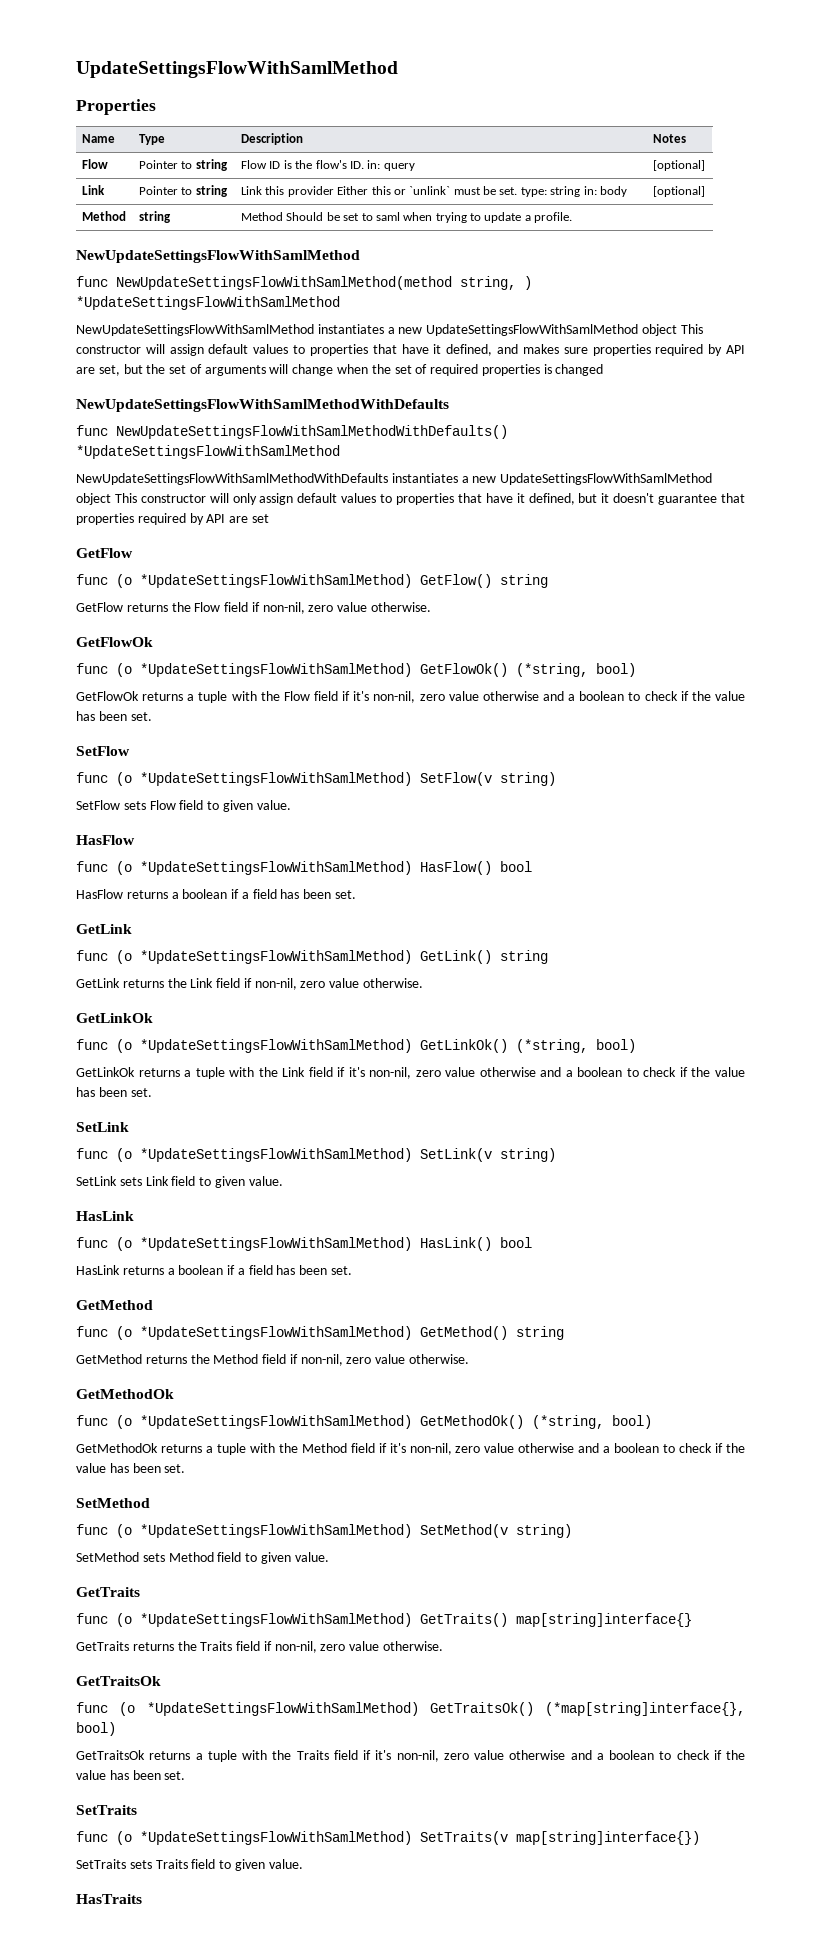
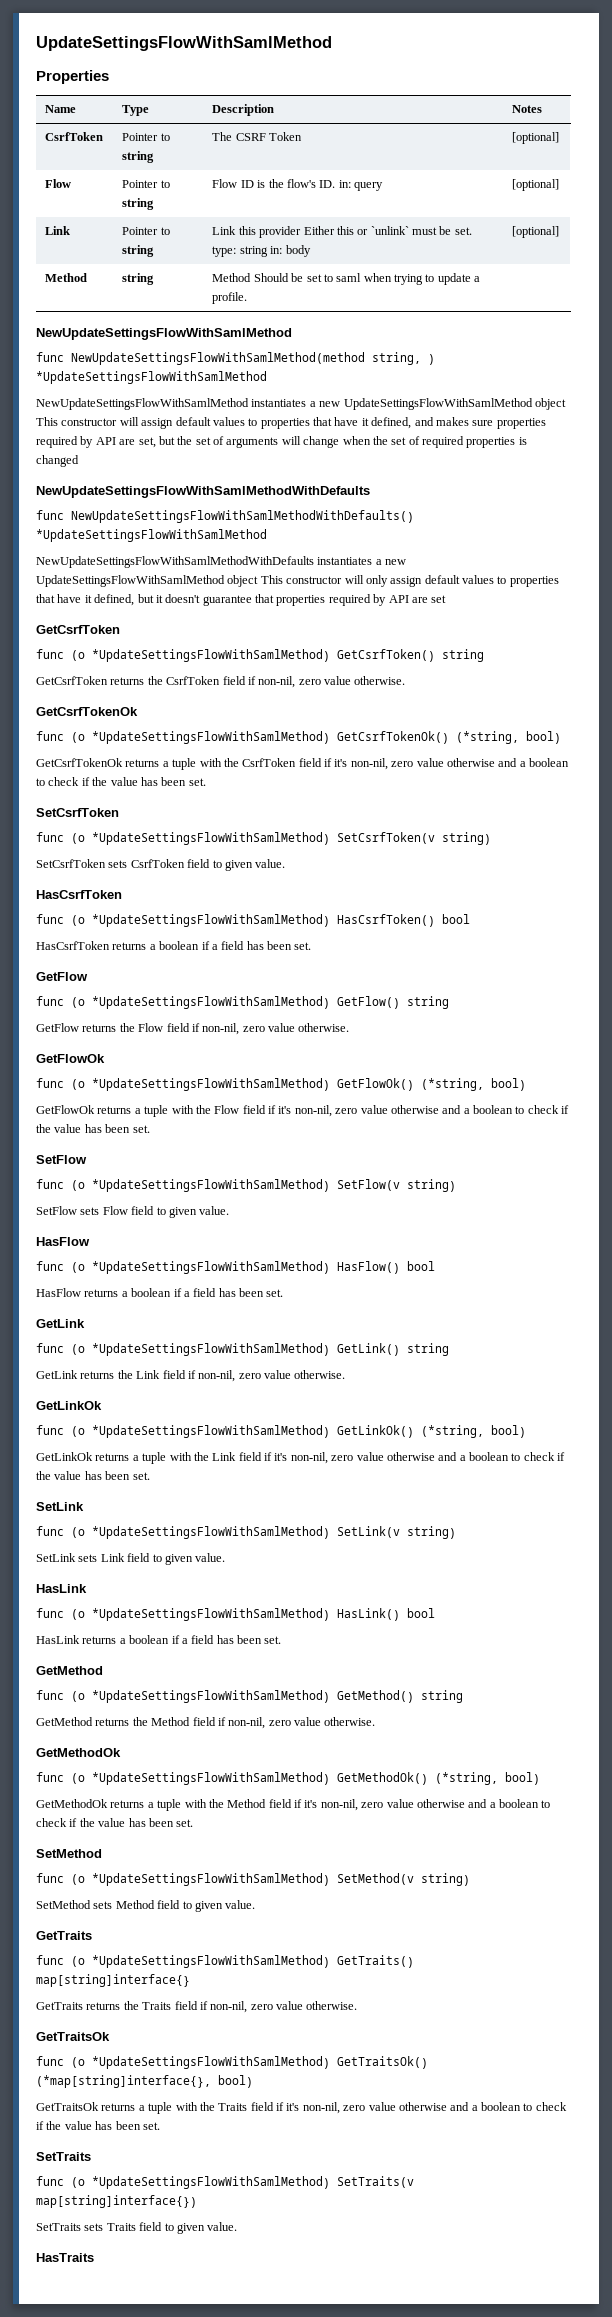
+ CsrfToken | Pointer to string | The CSRF Token | [optional]
  NewUpdateSettingsFlowWithSamlMethodWithDefaults instantiates a new UpdateSettingsFlowWithSamlMethod object This constructor will only assign default values to properties that have it defined, but it doesn't guarantee that properties required by API are set
+ GetCsrfToken
+ func (o *UpdateSettingsFlowWithSamlMethod) GetCsrfToken() string
+ GetCsrfToken returns the CsrfToken field if non-nil, zero value otherwise.
+ GetCsrfTokenOk
+ func (o *UpdateSettingsFlowWithSamlMethod) GetCsrfTokenOk() (*string, bool)
+ GetCsrfTokenOk returns a tuple with the CsrfToken field if it's non-nil, zero value otherwise and a boolean to check if the value has been set.
+ SetCsrfToken
+ func (o *UpdateSettingsFlowWithSamlMethod) SetCsrfToken(v string)
+ SetCsrfToken sets CsrfToken field to given value.
+ HasCsrfToken
+ func (o *UpdateSettingsFlowWithSamlMethod) HasCsrfToken() bool
+ HasCsrfToken returns a boolean if a field has been set.

